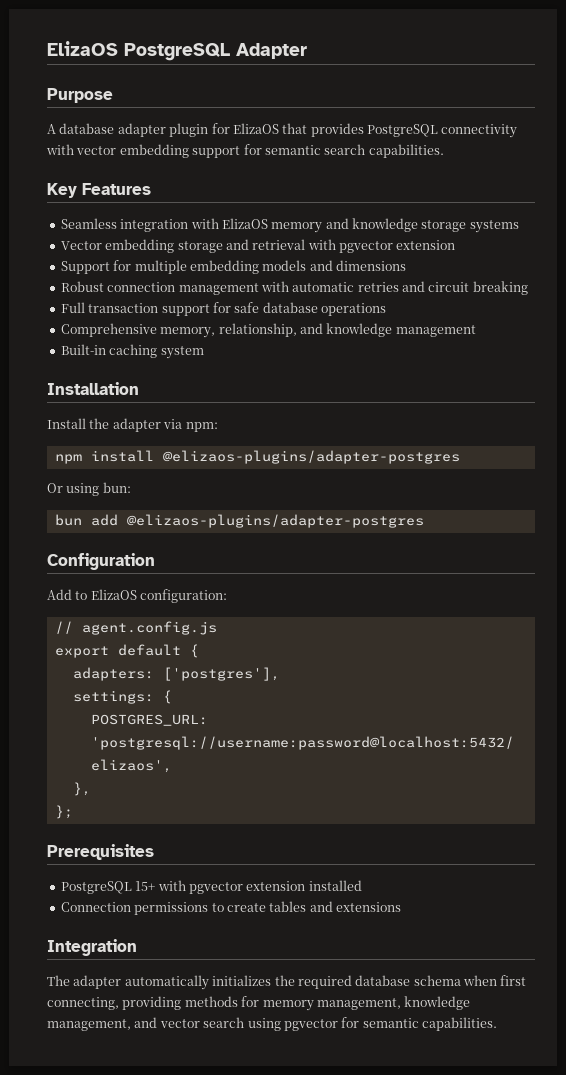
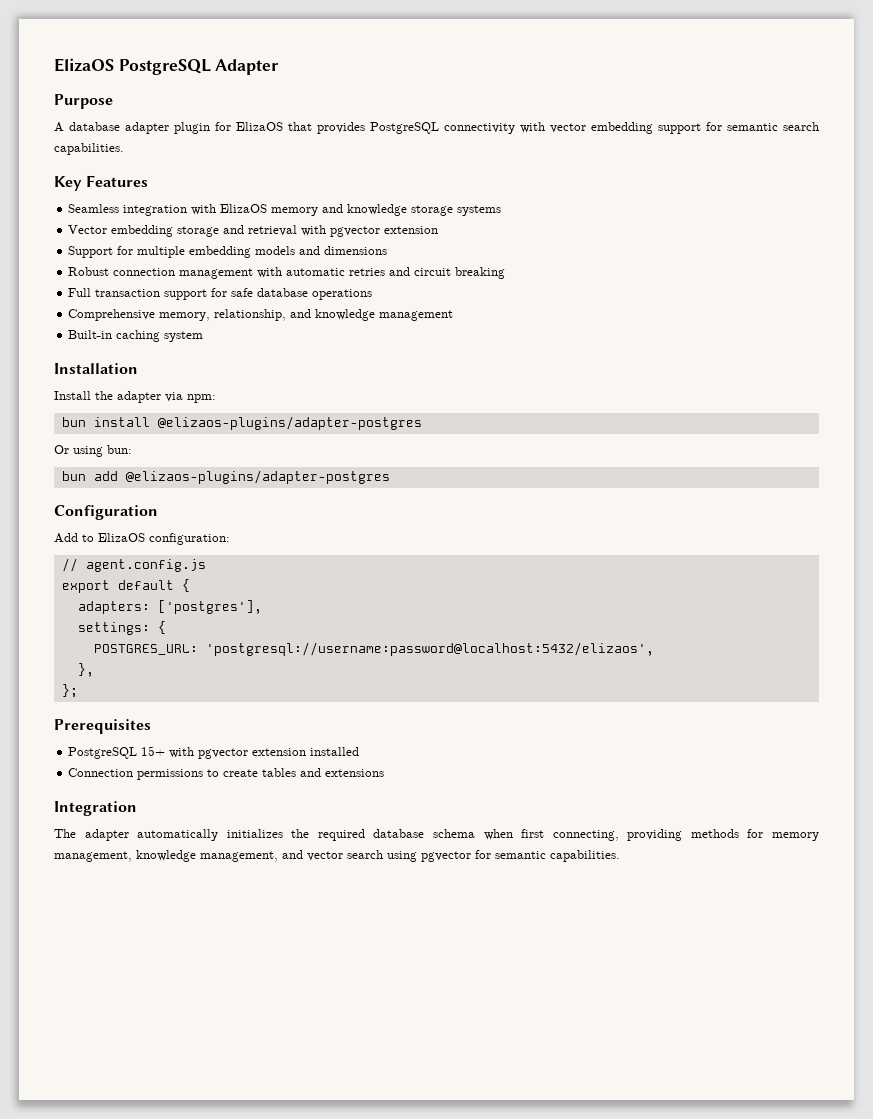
- npm install @elizaos-plugins/adapter-postgres
+ bun install @elizaos-plugins/adapter-postgres

